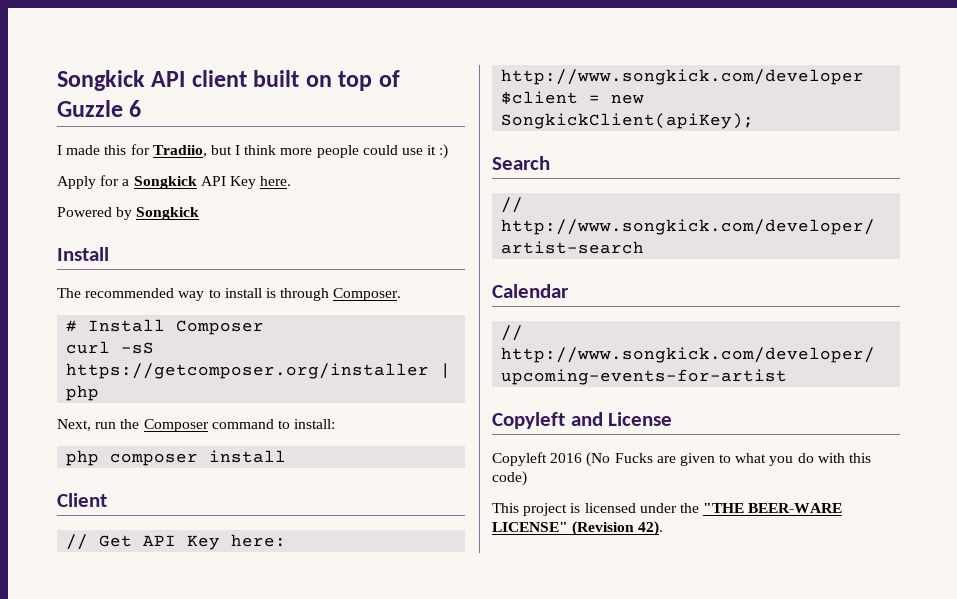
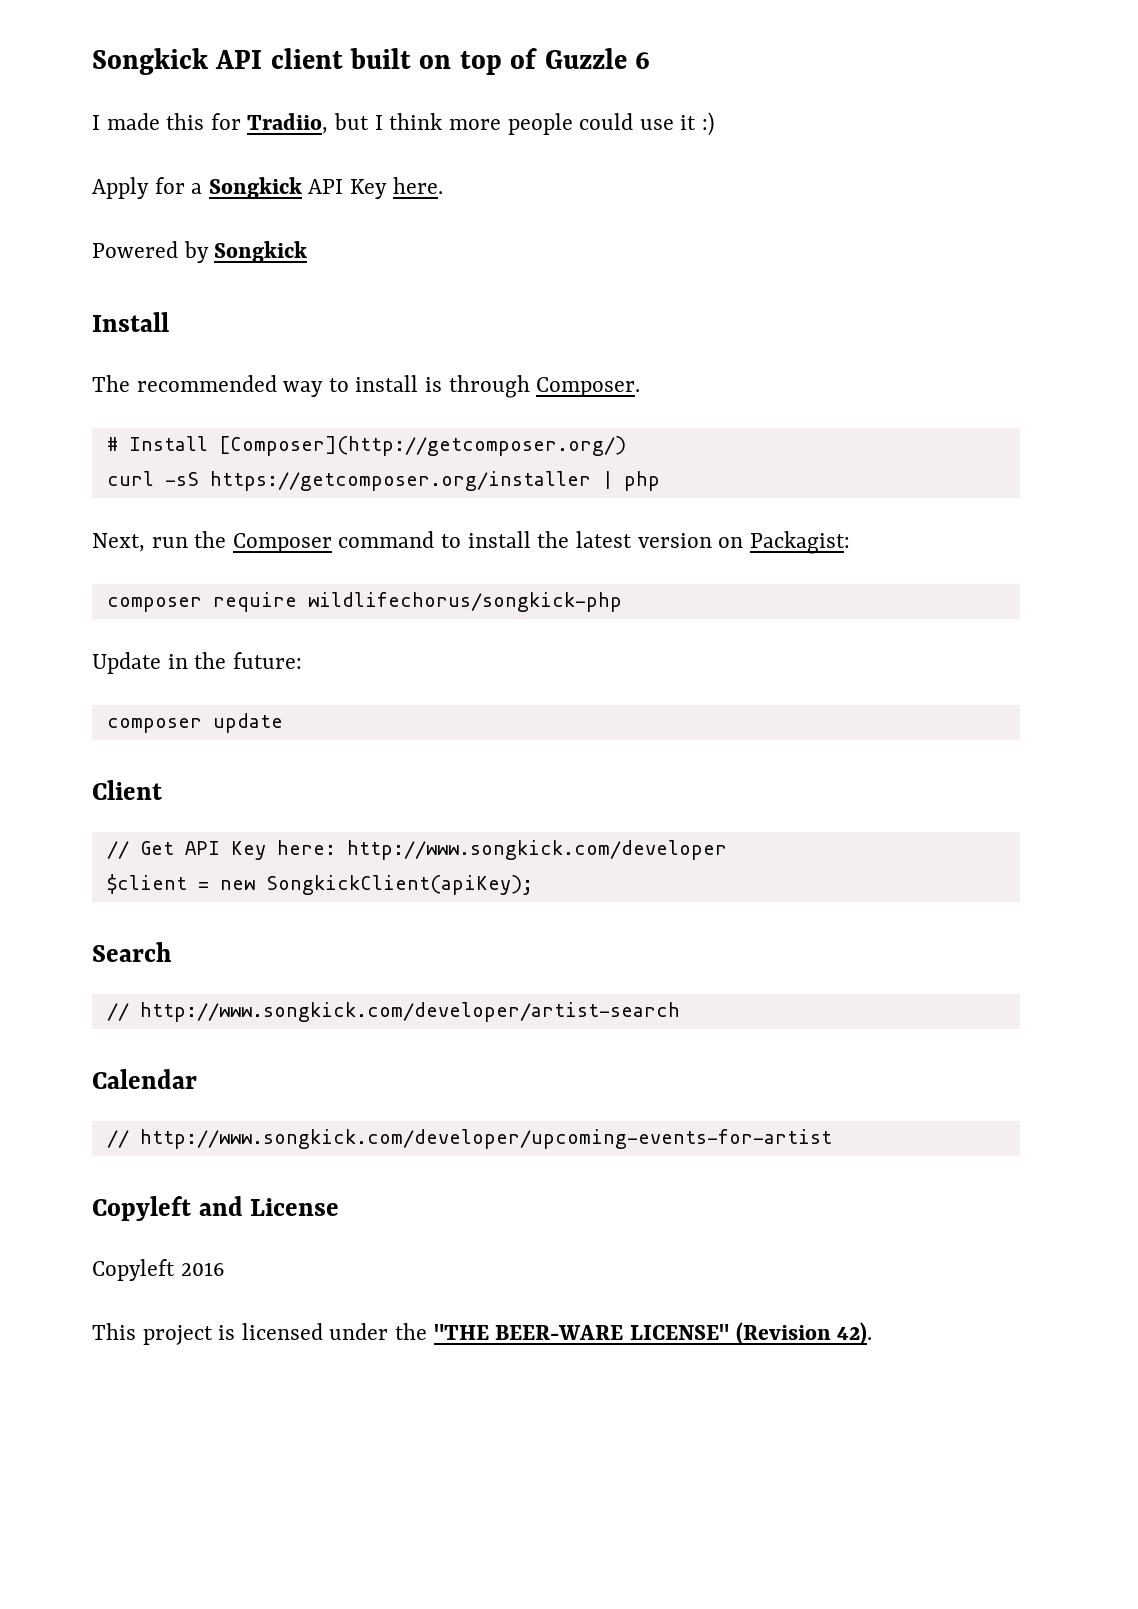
- # Install Composer
+ # Install [Composer](http://getcomposer.org/)
- Next, run the Composer command to install:
- php composer install
+ Next, run the Composer command to install the latest version on Packagist:
+ composer require wildlifechorus/songkick-php
+ Update in the future:
+ composer update
- Copyleft 2016 (No Fucks are given to what you do with this code)
+ Copyleft 2016

